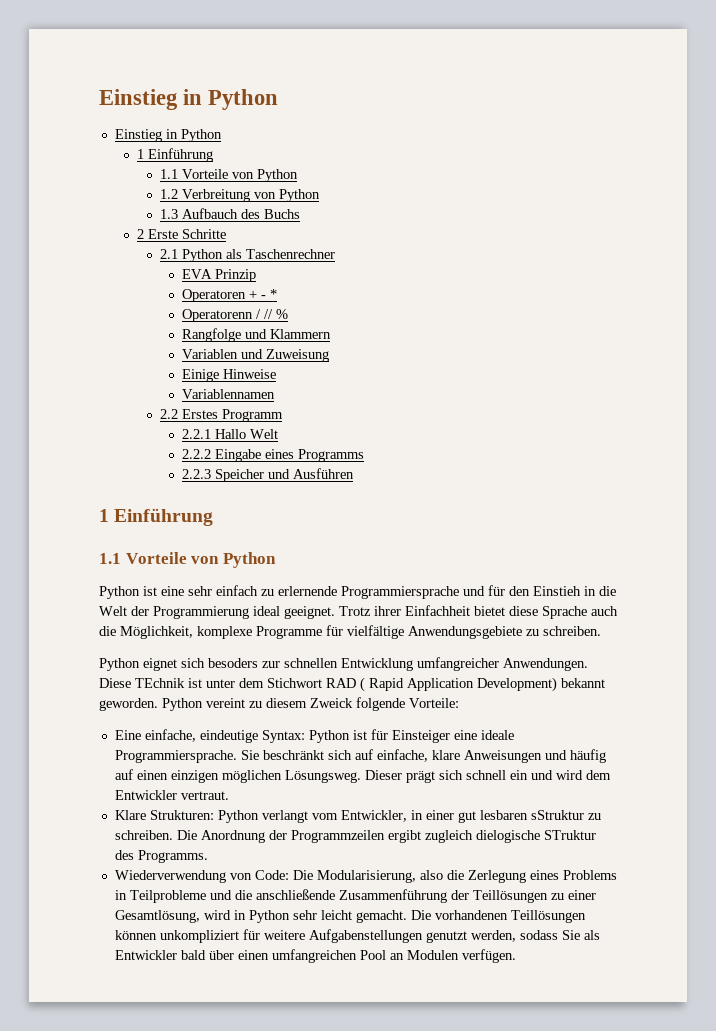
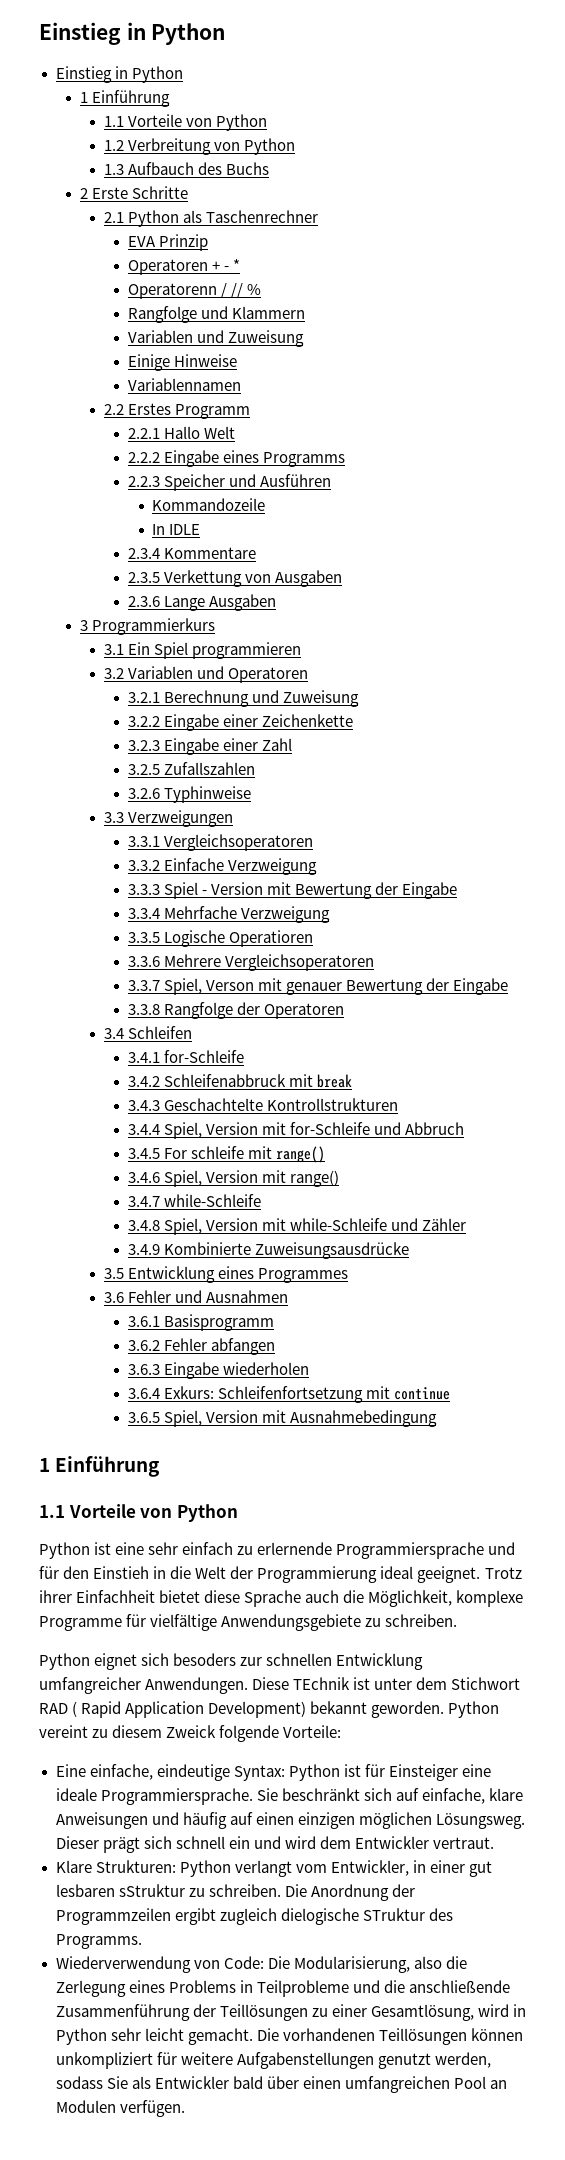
+ Kommandozeile
+ In IDLE
+ 2.3.4 Kommentare
+ 2.3.5 Verkettung von Ausgaben
+ 2.3.6 Lange Ausgaben
+ 3 Programmierkurs
+ 3.1 Ein Spiel programmieren
+ 3.2 Variablen und Operatoren
+ 3.2.1 Berechnung und Zuweisung
+ 3.2.2 Eingabe einer Zeichenkette
+ 3.2.3 Eingabe einer Zahl
+ 3.2.5 Zufallszahlen
+ 3.2.6 Typhinweise
+ 3.3 Verzweigungen
+ 3.3.1 Vergleichsoperatoren
+ 3.3.2 Einfache Verzweigung
+ 3.3.3 Spiel - Version mit Bewertung der Eingabe
+ 3.3.4 Mehrfache Verzweigung
+ 3.3.5 Logische Operatioren
+ 3.3.6 Mehrere Vergleichsoperatoren
+ 3.3.7 Spiel, Verson mit genauer Bewertung der Eingabe
+ 3.3.8 Rangfolge der Operatoren
+ 3.4 Schleifen
+ 3.4.1 for-Schleife
+ 3.4.2 Schleifenabbruck mit break
+ 3.4.3 Geschachtelte Kontrollstrukturen
+ 3.4.4 Spiel, Version mit for-Schleife und Abbruch
+ 3.4.5 For schleife mit range()
+ 3.4.6 Spiel, Version mit range()
+ 3.4.7 while-Schleife
+ 3.4.8 Spiel, Version mit while-Schleife und Zähler
+ 3.4.9 Kombinierte Zuweisungsausdrücke
+ 3.5 Entwicklung eines Programmes
+ 3.6 Fehler und Ausnahmen
+ 3.6.1 Basisprogramm
+ 3.6.2 Fehler abfangen
+ 3.6.3 Eingabe wiederholen
+ 3.6.4 Exkurs: Schleifenfortsetzung mit continue
+ 3.6.5 Spiel, Version mit Ausnahmebedingung

